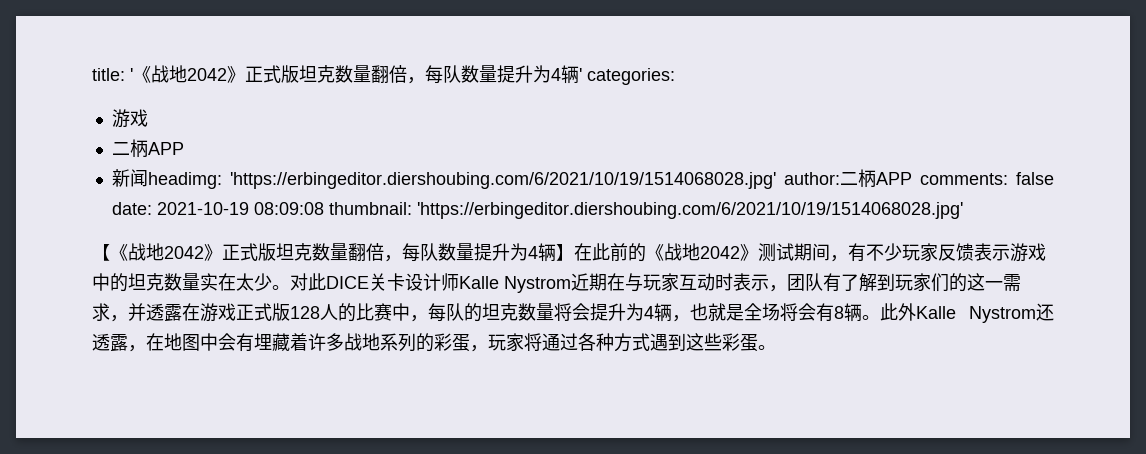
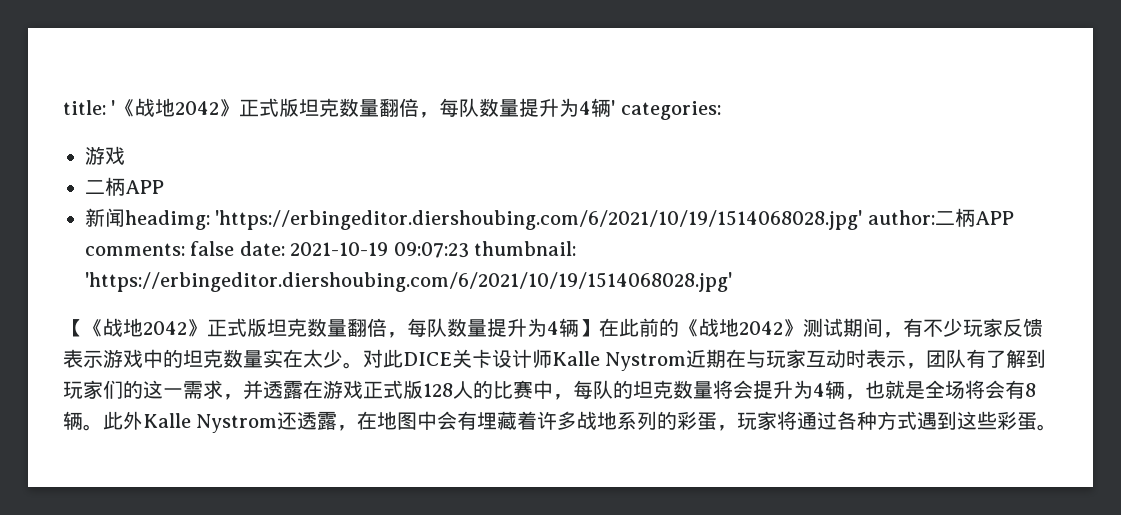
- 新闻headimg: 'https://erbingeditor.diershoubing.com/6/2021/10/19/1514068028.jpg' author:二柄APP comments: false date: 2021-10-19 08:09:08 thumbnail: 'https://erbingeditor.diershoubing.com/6/2021/10/19/1514068028.jpg'
+ 新闻headimg: 'https://erbingeditor.diershoubing.com/6/2021/10/19/1514068028.jpg' author:二柄APP comments: false date: 2021-10-19 09:07:23 thumbnail: 'https://erbingeditor.diershoubing.com/6/2021/10/19/1514068028.jpg'

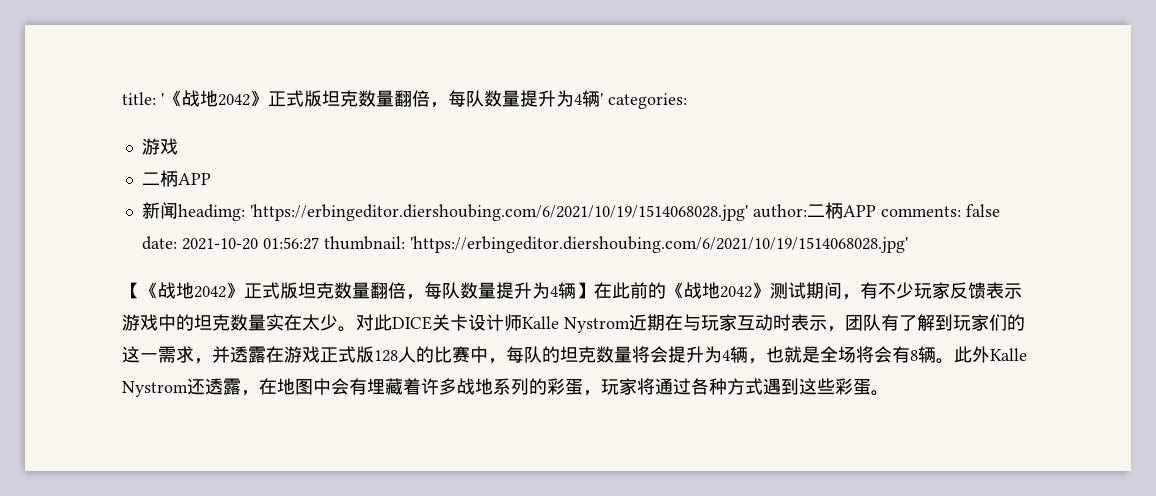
- 新闻headimg: 'https://erbingeditor.diershoubing.com/6/2021/10/19/1514068028.jpg' author:二柄APP comments: false date: 2021-10-19 09:07:23 thumbnail: 'https://erbingeditor.diershoubing.com/6/2021/10/19/1514068028.jpg'
+ 新闻headimg: 'https://erbingeditor.diershoubing.com/6/2021/10/19/1514068028.jpg' author:二柄APP comments: false date: 2021-10-20 01:56:27 thumbnail: 'https://erbingeditor.diershoubing.com/6/2021/10/19/1514068028.jpg'

